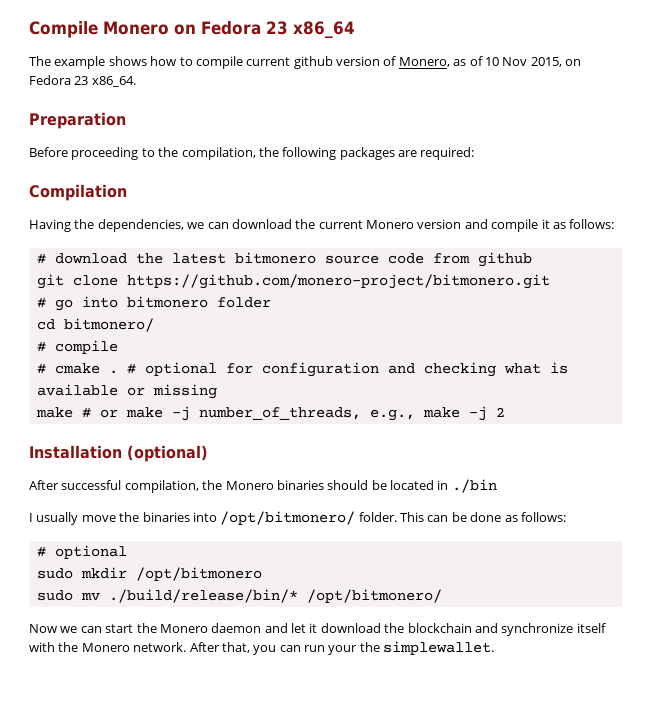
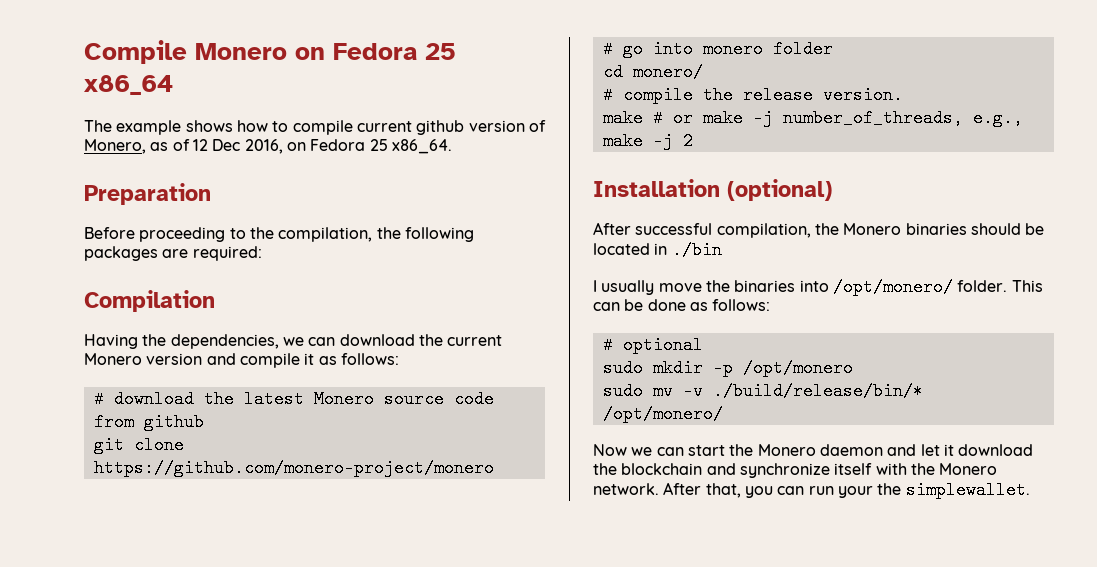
- Compile Monero on Fedora 23 x86_64
+ Compile Monero on Fedora 25 x86_64
- The example shows how to compile current github version of Monero, as of 10 Nov 2015, on Fedora 23 x86_64.
+ The example shows how to compile current github version of Monero, as of 12 Dec 2016, on Fedora 25 x86_64.
- # download the latest bitmonero source code from github
+ # download the latest Monero source code from github
- git clone https://github.com/monero-project/bitmonero.git
+ git clone https://github.com/monero-project/monero
- # go into bitmonero folder
+ # go into monero folder
- cd bitmonero/
+ cd monero/
- # compile
- # cmake . # optional for configuration and checking what is available or missing
+ # compile the release version.
- I usually move the binaries into /opt/bitmonero/ folder.
+ I usually move the binaries into /opt/monero/ folder.
- sudo mkdir /opt/bitmonero
+ sudo mkdir -p /opt/monero
- sudo mv ./build/release/bin/* /opt/bitmonero/
+ sudo mv -v ./build/release/bin/* /opt/monero/

